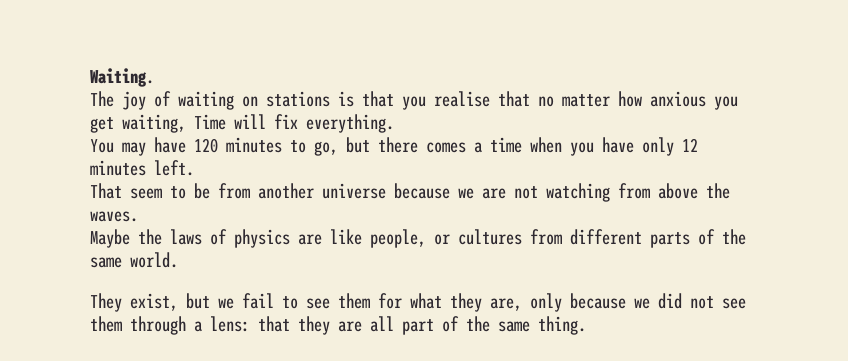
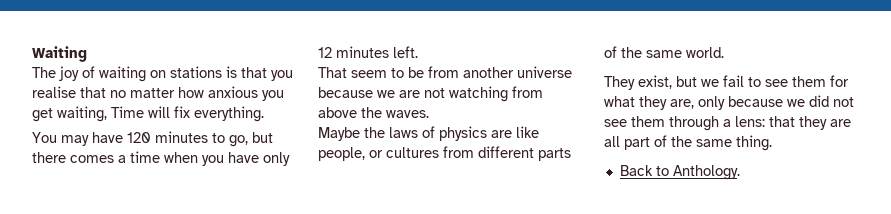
- Waiting.
+ Waiting
+ Back to Anthology.

